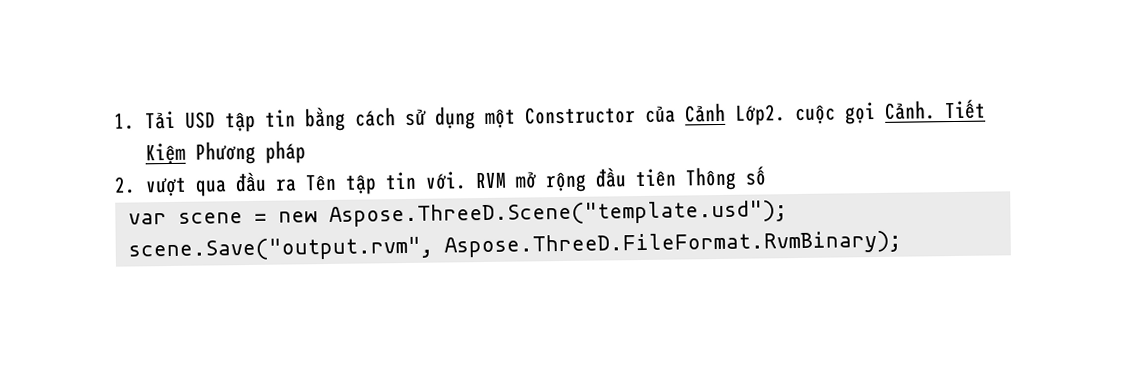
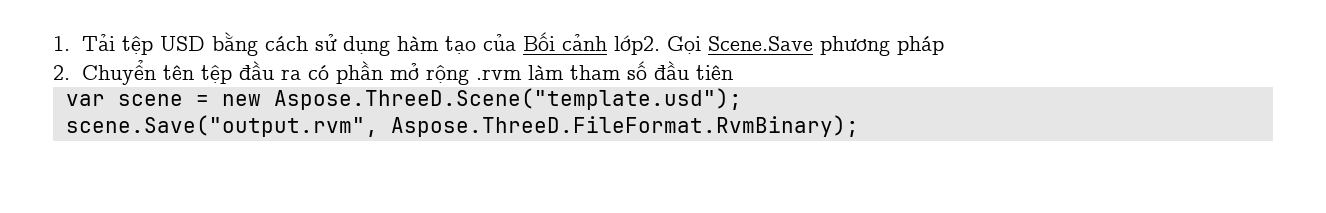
- 1. Tải USD tập tin bằng cách sử dụng một Constructor của Cảnh Lớp2. cuộc gọi Cảnh. Tiết Kiệm Phương pháp
- 2. vượt qua đầu ra Tên tập tin với. RVM mở rộng đầu tiên Thông số
+ 1. Tải tệp USD bằng cách sử dụng hàm tạo của Bối cảnh lớp2. Gọi Scene.Save phương pháp
+ 2. Chuyển tên tệp đầu ra có phần mở rộng .rvm làm tham số đầu tiên

